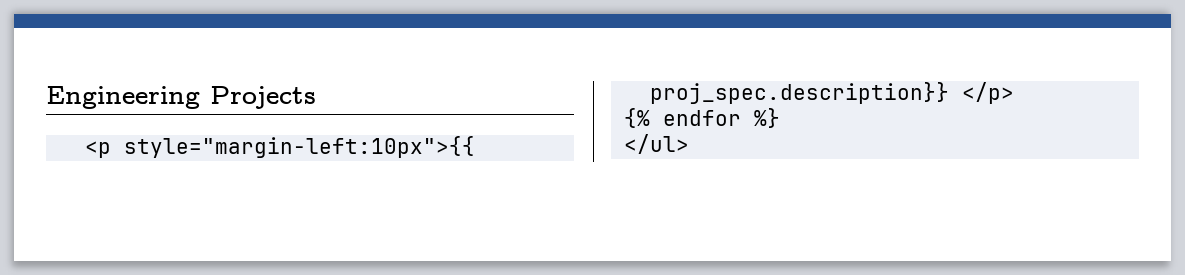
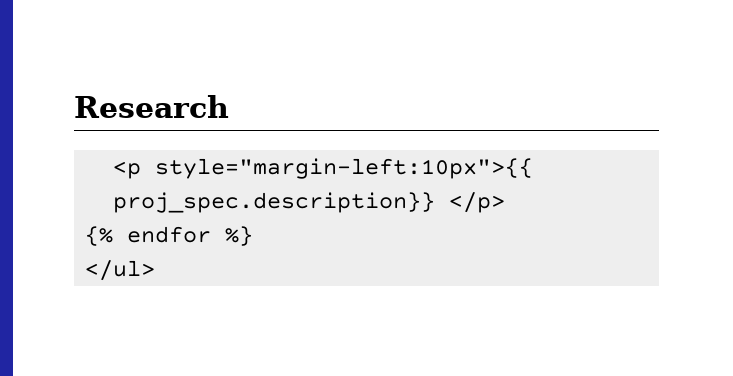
- Engineering Projects
+ Research

